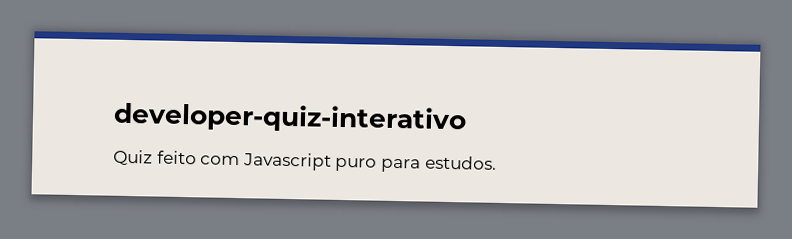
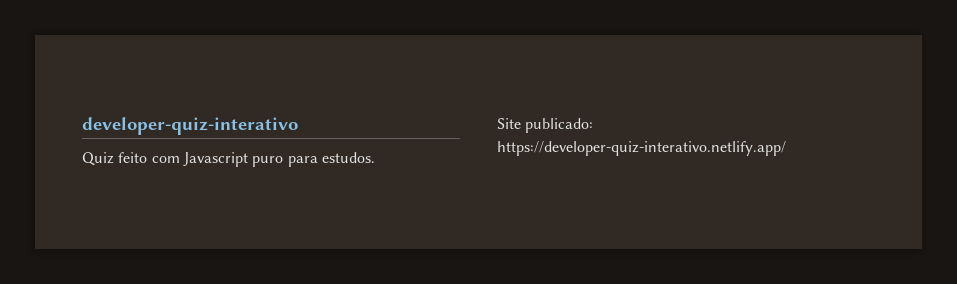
+ Site publicado: https://developer-quiz-interativo.netlify.app/

